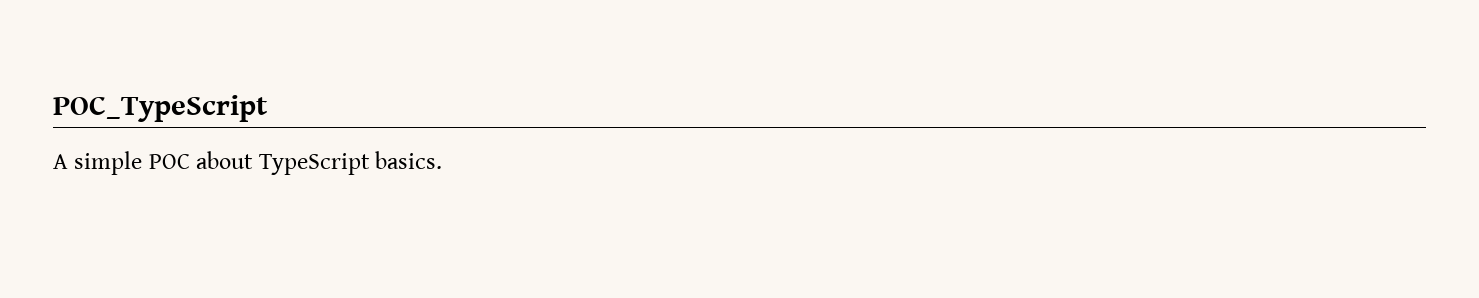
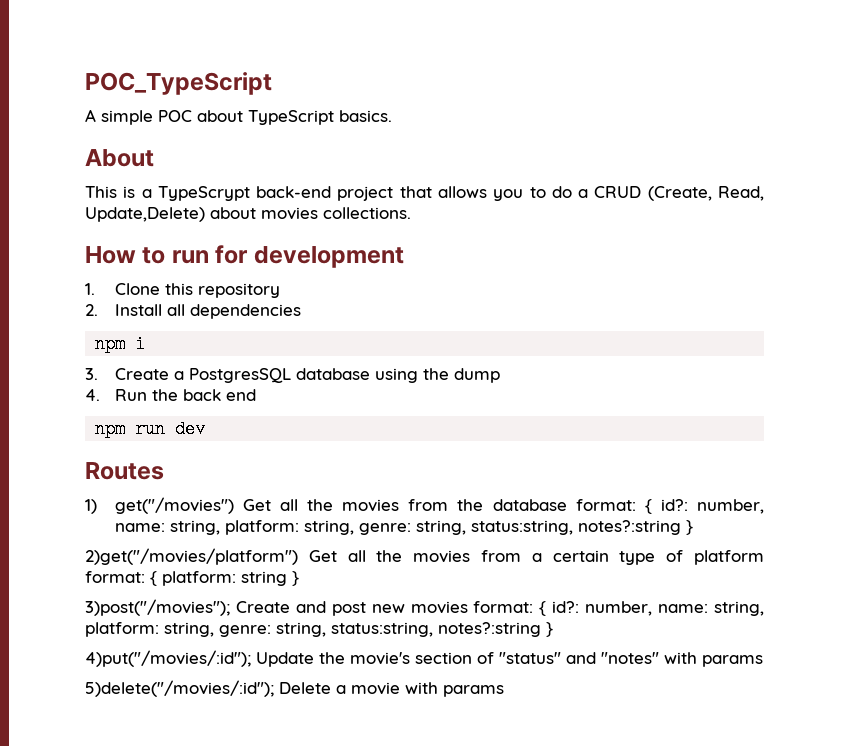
+ About
+ This is a TypeScrypt back-end project that allows you to do a CRUD (Create, Read, Update,Delete) about movies collections.
+ How to run for development
+ 1. Clone this repository
+ 2. Install all dependencies
+ npm i
+ 3. Create a PostgresSQL database using the dump
+ 4. Run the back end
+ npm run dev
+ Routes
+ 1) get("/movies") Get all the movies from the database format: { id?: number, name: string, platform: string, genre: string, status:string, notes?:string }
+ 2)get("/movies/platform") Get all the movies from a certain type of platform format: { platform: string }
+ 3)post("/movies"); Create and post new movies format: { id?: number, name: string, platform: string, genre: string, status:string, notes?:string }
+ 4)put("/movies/:id"); Update the movie's section of "status" and "notes" with params
+ 5)delete("/movies/:id"); Delete a movie with params

